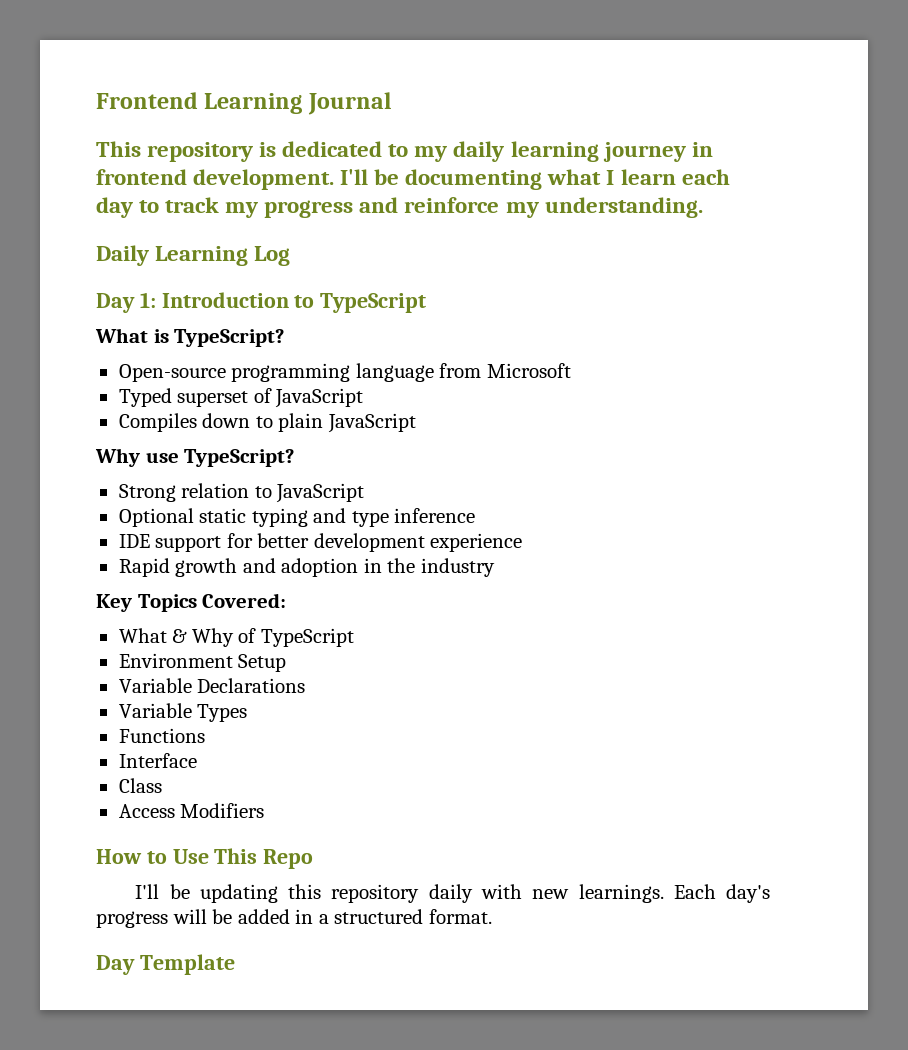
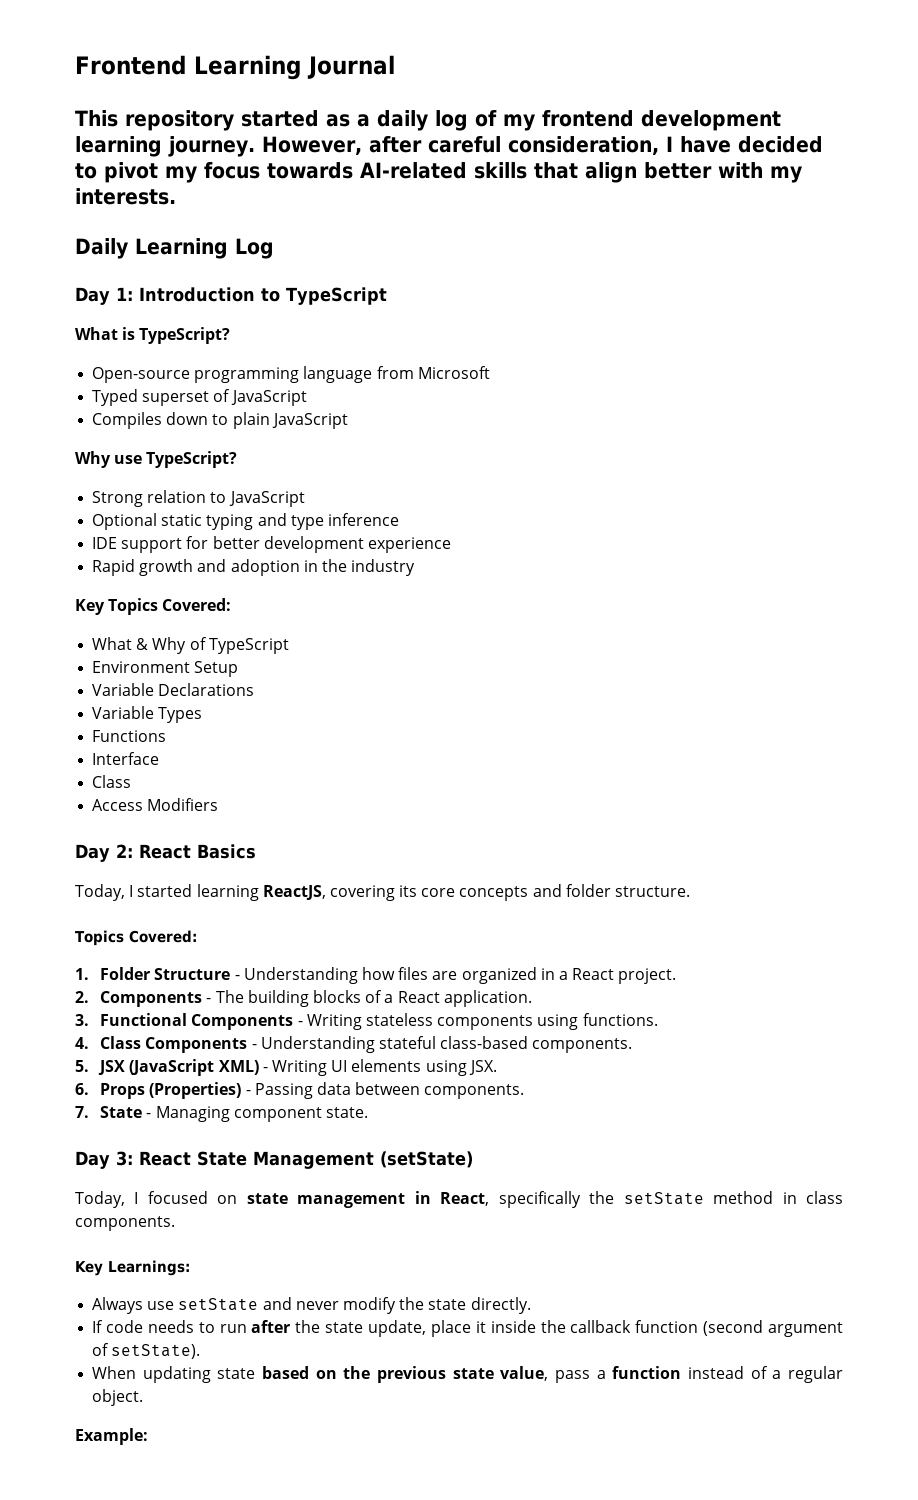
- This repository is dedicated to my daily learning journey in frontend development. I'll be documenting what I learn each day to track my progress and reinforce my understanding.
+ This repository started as a daily log of my frontend development learning journey. However, after careful consideration, I have decided to pivot my focus towards AI-related skills that align better with my interests.
- How to Use This Repo
- I'll be updating this repository daily with new learnings. Each day's progress will be added in a structured format.
- Day Template
+ Day 2: React Basics
+ Today, I started learning ReactJS, covering its core concepts and folder structure.
+ Topics Covered:
+ 1. Folder Structure - Understanding how files are organized in a React project.
+ 2. Components - The building blocks of a React application.
+ 3. Functional Components - Writing stateless components using functions.
+ 4. Class Components - Understanding stateful class-based components.
+ 5. JSX (JavaScript XML) - Writing UI elements using JSX.
+ 6. Props (Properties) - Passing data between components.
+ 7. State - Managing component state.
+ Day 3: React State Management (setState)
+ Today, I focused on state management in React, specifically the setState method in class components.
+ Key Learnings:
+ Always use setState and never modify the state directly.
+ If code needs to run after the state update, place it inside the callback function (second argument of setState).
+ When updating state based on the previous state value, pass a function instead of a regular object.
+ Example:

